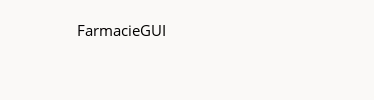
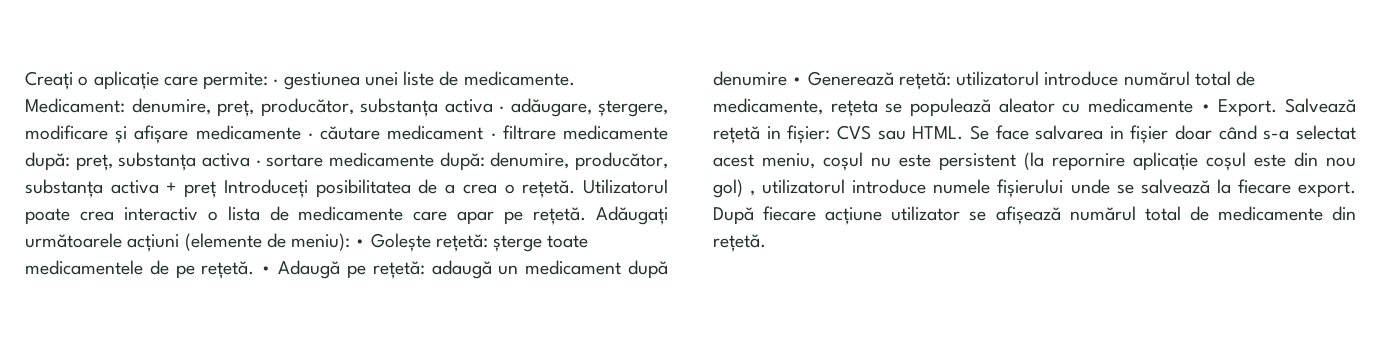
- FarmacieGUI
+ Creați o aplicație care permite: · gestiunea unei liste de medicamente. Medicament: denumire, preț, producător, substanța activa · adăugare, ștergere, modificare și afișare medicamente · căutare medicament · filtrare medicamente după: preț, substanța activa · sortare medicamente după: denumire, producător, substanța activa + preț Introduceți posibilitatea de a crea o rețetă. Utilizatorul poate crea interactiv o lista de medicamente care apar pe rețetă. Adăugați următoarele acțiuni (elemente de meniu): • Golește rețetă: șterge toate medicamentele de pe rețetă. • Adaugă pe rețetă: adaugă un medicament după denumire • Generează rețetă: utilizatorul introduce numărul total de medicamente, rețeta se populează aleator cu medicamente • Export. Salvează rețetă in fișier: CVS sau HTML. Se face salvarea in fișier doar când s-a selectat acest meniu, coșul nu este persistent (la repornire aplicație coșul este din nou gol) , utilizatorul introduce numele fișierului unde se salvează la fiecare export. După fiecare acțiune utilizator se afișează numărul total de medicamente din rețetă.

